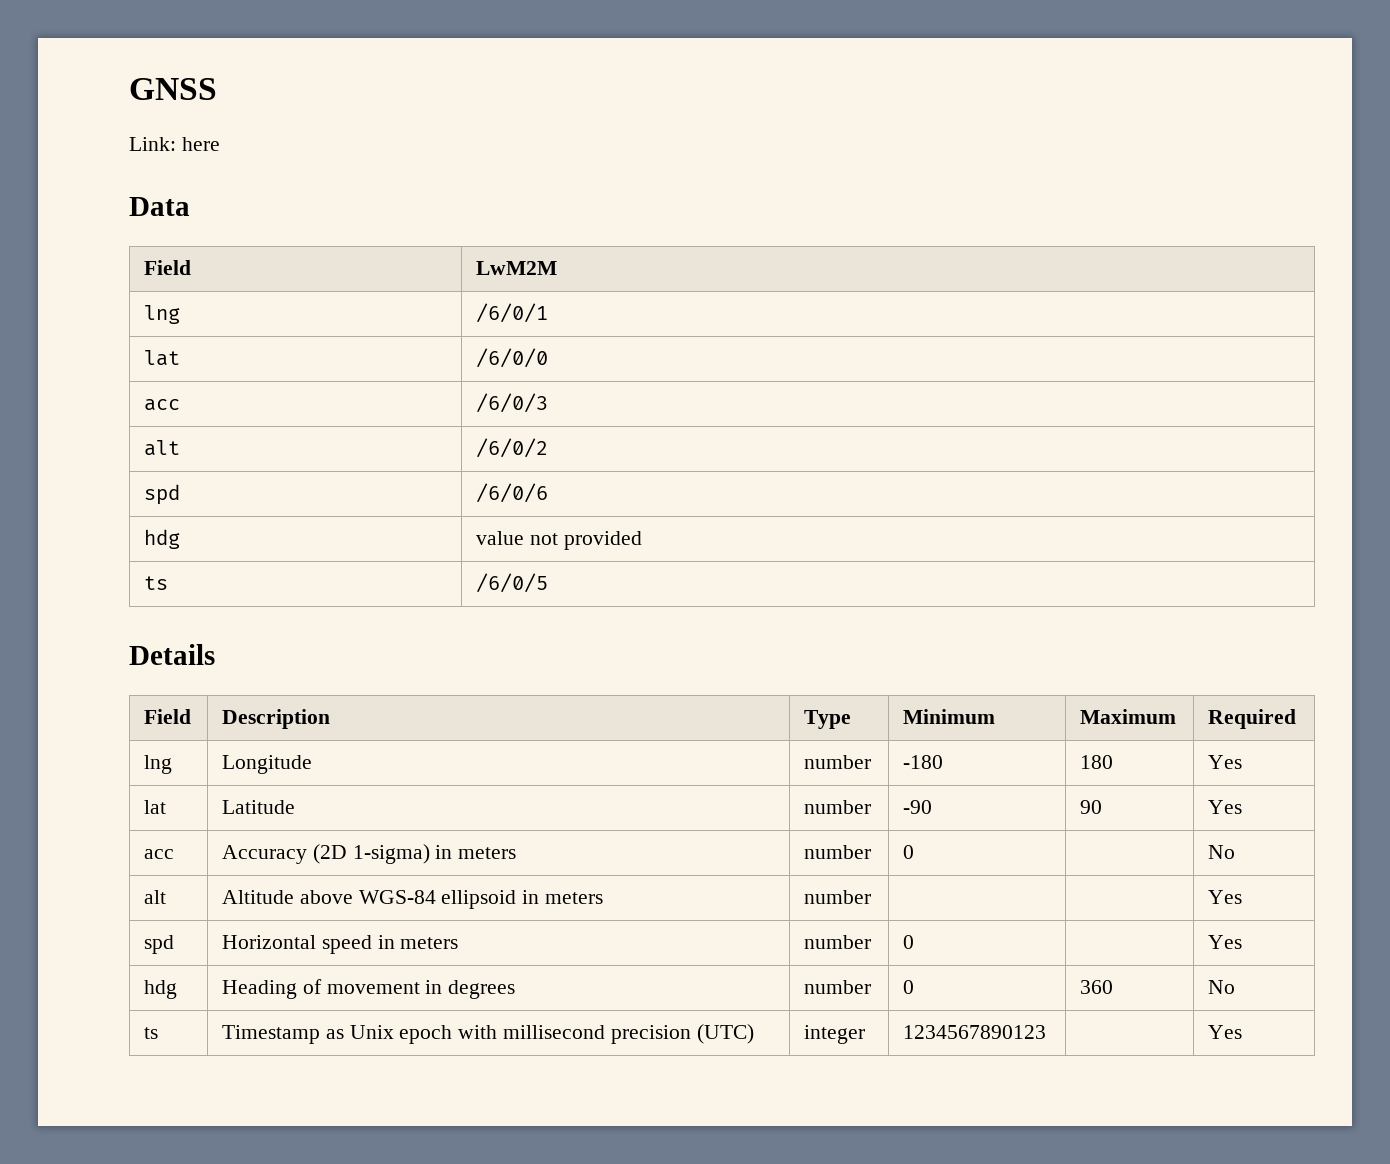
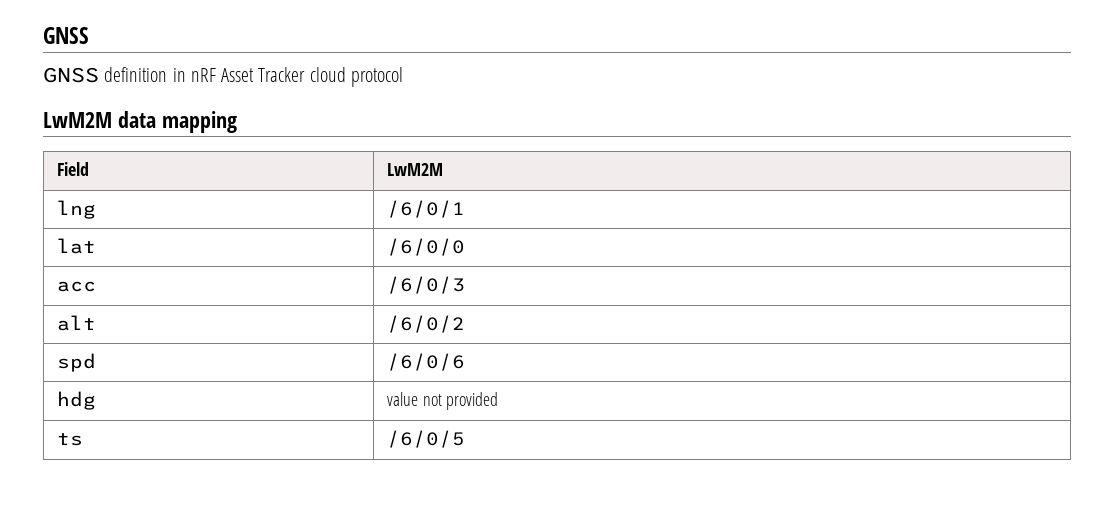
- Link: here
- Data
+ GNSS definition in nRF Asset Tracker cloud protocol
+ LwM2M data mapping
- Details
- Field | Description | Type | Minimum | Maximum | Required
- lng | Longitude | number | -180 | 180 | Yes
- lat | Latitude | number | -90 | 90 | Yes
- acc | Accuracy (2D 1-sigma) in meters | number | 0 | | No
- alt | Altitude above WGS-84 ellipsoid in meters | number | | | Yes
- spd | Horizontal speed in meters | number | 0 | | Yes
- hdg | Heading of movement in degrees | number | 0 | 360 | No
- ts | Timestamp as Unix epoch with millisecond precision (UTC) | integer | 1234567890123 | | Yes

